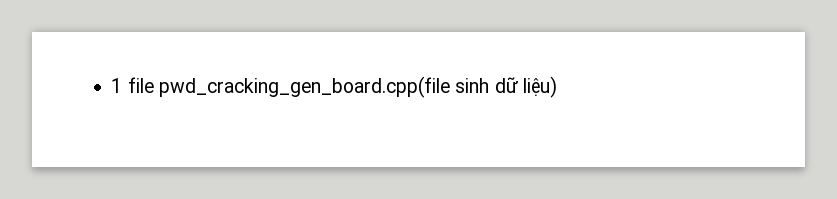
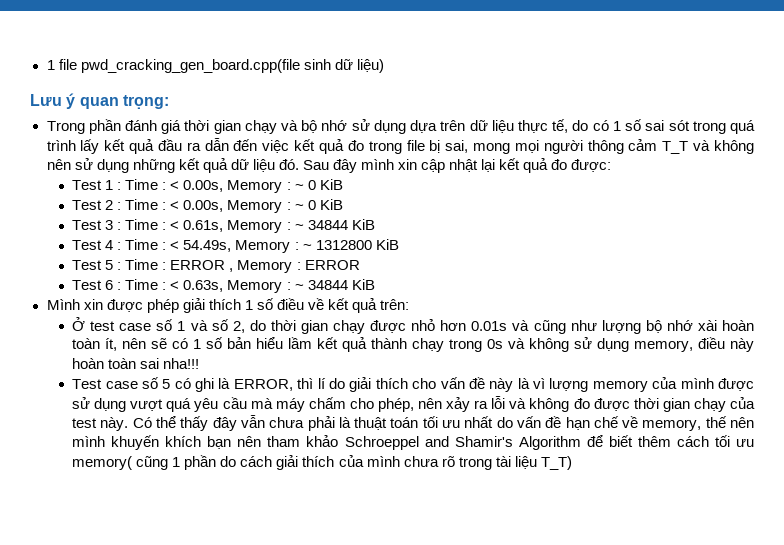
+ Lưu ý quan trọng:
+ Trong phần đánh giá thời gian chạy và bộ nhớ sử dụng dựa trên dữ liệu thực tế, do có 1 số sai sót trong quá trình lấy kết quả đầu ra dẫn đến việc kết quả đo trong file bị sai, mong mọi người thông cảm T_T và không nên sử dụng những kết quả dữ liệu đó. Sau đây mình xin cập nhật lại kết quả đo được:
+ Test 1 : Time : < 0.00s, Memory : ~ 0 KiB
+ Test 2 : Time : < 0.00s, Memory : ~ 0 KiB
+ Test 3 : Time : < 0.61s, Memory : ~ 34844 KiB
+ Test 4 : Time : < 54.49s, Memory : ~ 1312800 KiB
+ Test 5 : Time : ERROR , Memory : ERROR
+ Test 6 : Time : < 0.63s, Memory : ~ 34844 KiB
+ Mình xin được phép giải thích 1 số điều về kết quả trên:
+ Ở test case số 1 và số 2, do thời gian chạy được nhỏ hơn 0.01s và cũng như lượng bộ nhớ xài hoàn toàn ít, nên sẽ có 1 số bản hiểu lầm kết quả thành chạy trong 0s và không sử dụng memory, điều này hoàn toàn sai nha!!!
+ Test case số 5 có ghi là ERROR, thì lí do giải thích cho vấn đề này là vì lượng memory của mình được sử dụng vượt quá yêu cầu mà máy chấm cho phép, nên xảy ra lỗi và không đo được thời gian chạy của test này. Có thể thấy đây vẫn chưa phải là thuật toán tối ưu nhất do vấn đề hạn chế về memory, thế nên mình khuyến khích bạn nên tham khảo Schroeppel and Shamir's Algorithm để biết thêm cách tối ưu memory( cũng 1 phần do cách giải thích của mình chưa rõ trong tài liệu T_T)

